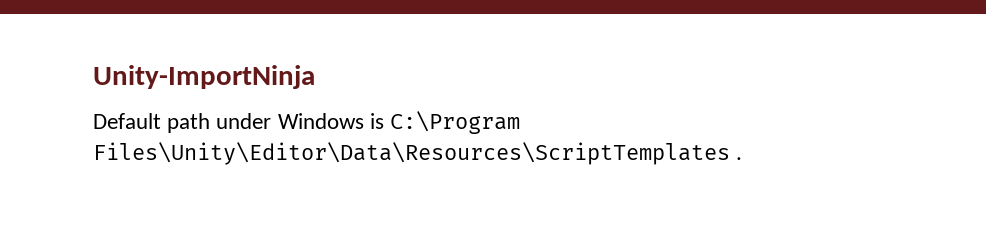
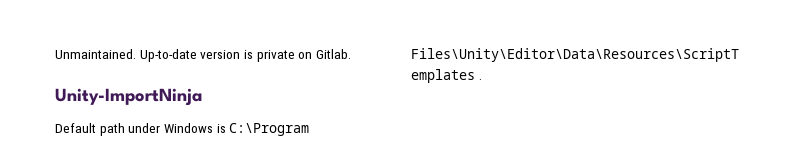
+ Unmaintained. Up-to-date version is private on Gitlab.

